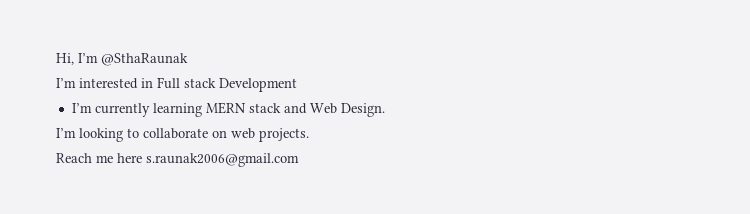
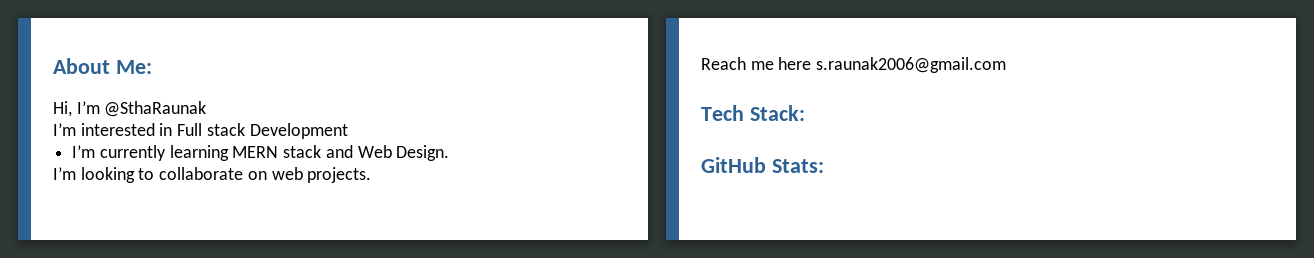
+ About Me:
+ Tech Stack:
+ GitHub Stats:

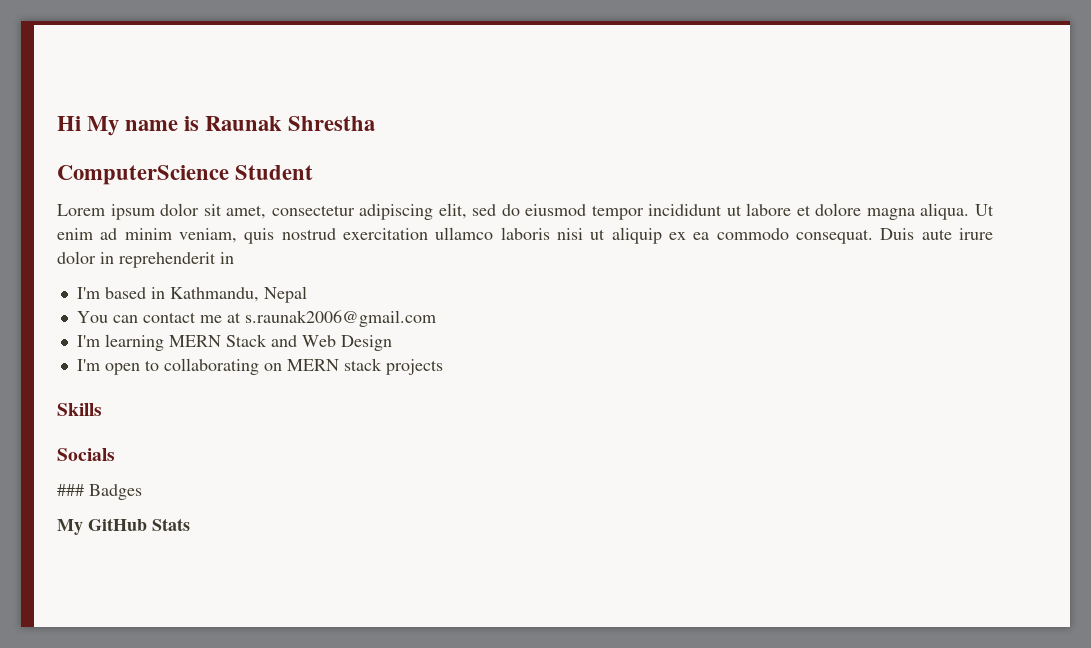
- About Me:
- Hi, I’m @SthaRaunak
- I’m interested in Full stack Development
- I’m currently learning MERN stack and Web Design.
- I’m looking to collaborate on web projects.
- Reach me here s.raunak2006@gmail.com
- Tech Stack:
- GitHub Stats:
+ Hi My name is Raunak Shrestha
+ ComputerScience Student
+ Lorem ipsum dolor sit amet, consectetur adipiscing elit, sed do eiusmod tempor incididunt ut labore et dolore magna aliqua. Ut enim ad minim veniam, quis nostrud exercitation ullamco laboris nisi ut aliquip ex ea commodo consequat. Duis aute irure dolor in reprehenderit in
+ I'm based in Kathmandu, Nepal
+ You can contact me at s.raunak2006@gmail.com
+ I'm learning MERN Stack and Web Design
+ I'm open to collaborating on MERN stack projects
+ Skills
+ Socials
+ ### Badges
+ My GitHub Stats

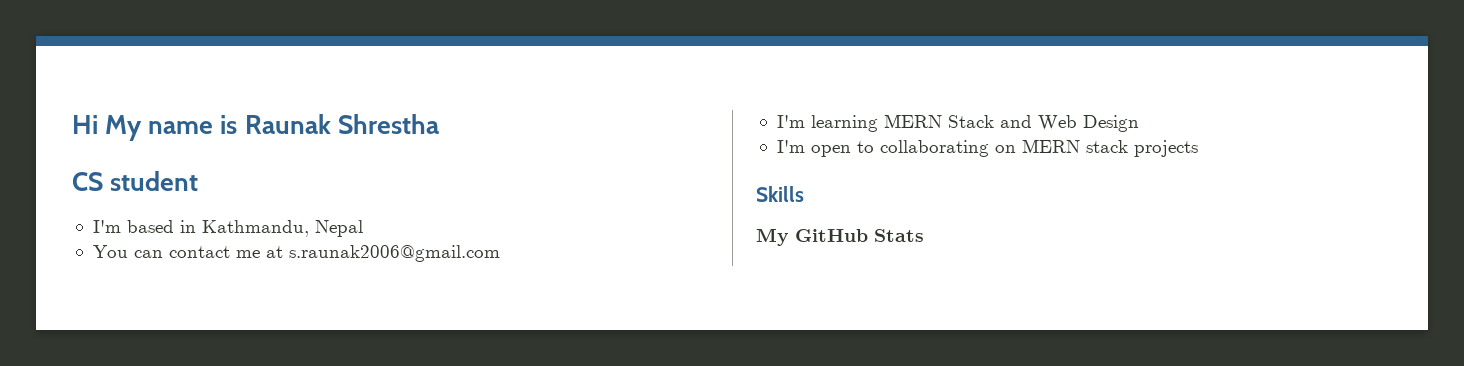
- ComputerScience Student
- Lorem ipsum dolor sit amet, consectetur adipiscing elit, sed do eiusmod tempor incididunt ut labore et dolore magna aliqua. Ut enim ad minim veniam, quis nostrud exercitation ullamco laboris nisi ut aliquip ex ea commodo consequat. Duis aute irure dolor in reprehenderit in
+ CS student
- Socials
- ### Badges

